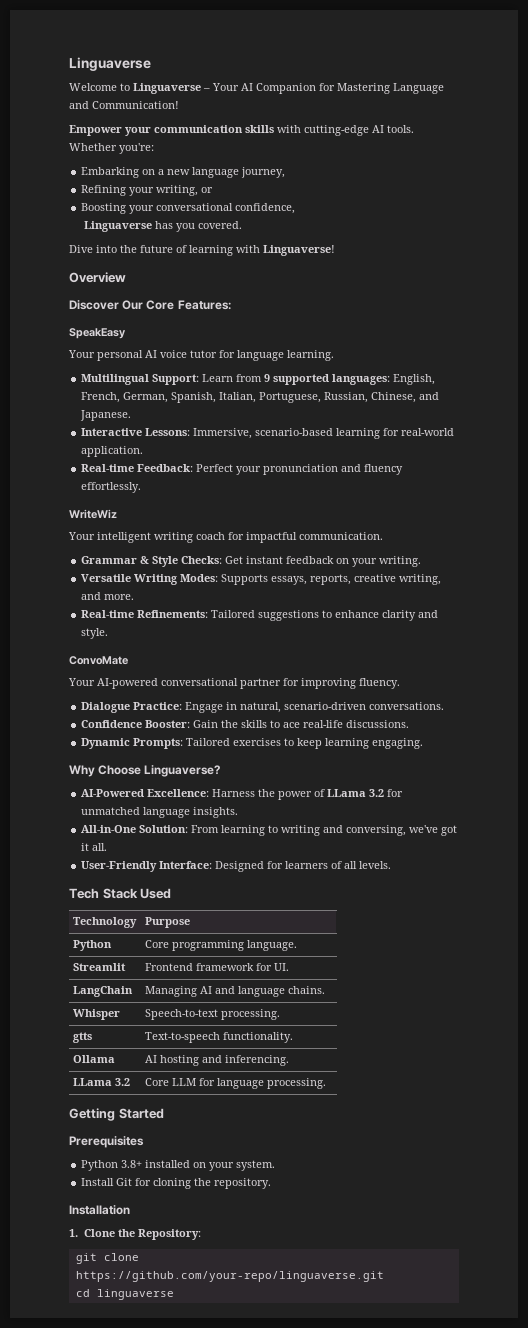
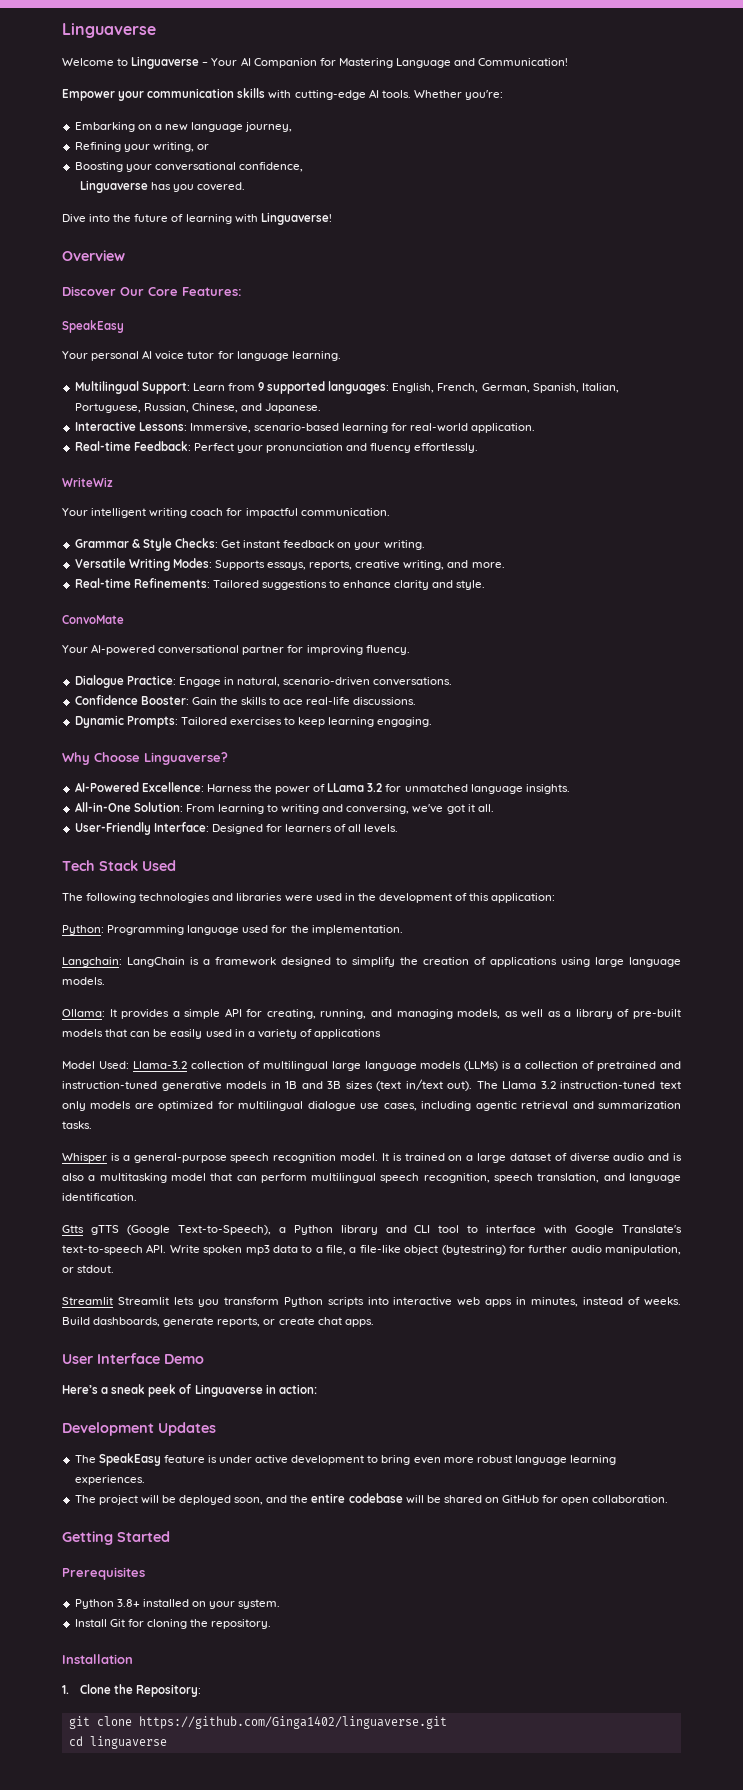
- Technology | Purpose
- Python | Core programming language.
- Streamlit | Frontend framework for UI.
- LangChain | Managing AI and language chains.
- Whisper | Speech-to-text processing.
- gtts | Text-to-speech functionality.
- Ollama | AI hosting and inferencing.
- LLama 3.2 | Core LLM for language processing.
+ The following technologies and libraries were used in the development of this application:
+ Python: Programming language used for the implementation.
+ Langchain: LangChain is a framework designed to simplify the creation of applications using large language models.
+ Ollama: It provides a simple API for creating, running, and managing models, as well as a library of pre-built models that can be easily used in a variety of applications
+ Model Used: Llama-3.2 collection of multilingual large language models (LLMs) is a collection of pretrained and instruction-tuned generative models in 1B and 3B sizes (text in/text out). The Llama 3.2 instruction-tuned text only models are optimized for multilingual dialogue use cases, including agentic retrieval and summarization tasks.
+ Whisper is a general-purpose speech recognition model. It is trained on a large dataset of diverse audio and is also a multitasking model that can perform multilingual speech recognition, speech translation, and language identification.
+ Gtts gTTS (Google Text-to-Speech), a Python library and CLI tool to interface with Google Translate's text-to-speech API. Write spoken mp3 data to a file, a file-like object (bytestring) for further audio manipulation, or stdout.
+ Streamlit Streamlit lets you transform Python scripts into interactive web apps in minutes, instead of weeks. Build dashboards, generate reports, or create chat apps.
+ User Interface Demo
+ Here’s a sneak peek of Linguaverse in action:
+ Development Updates
+ The SpeakEasy feature is under active development to bring even more robust language learning experiences.
+ The project will be deployed soon, and the entire codebase will be shared on GitHub for open collaboration.
- git clone https://github.com/your-repo/linguaverse.git
+ git clone https://github.com/Ginga1402/linguaverse.git

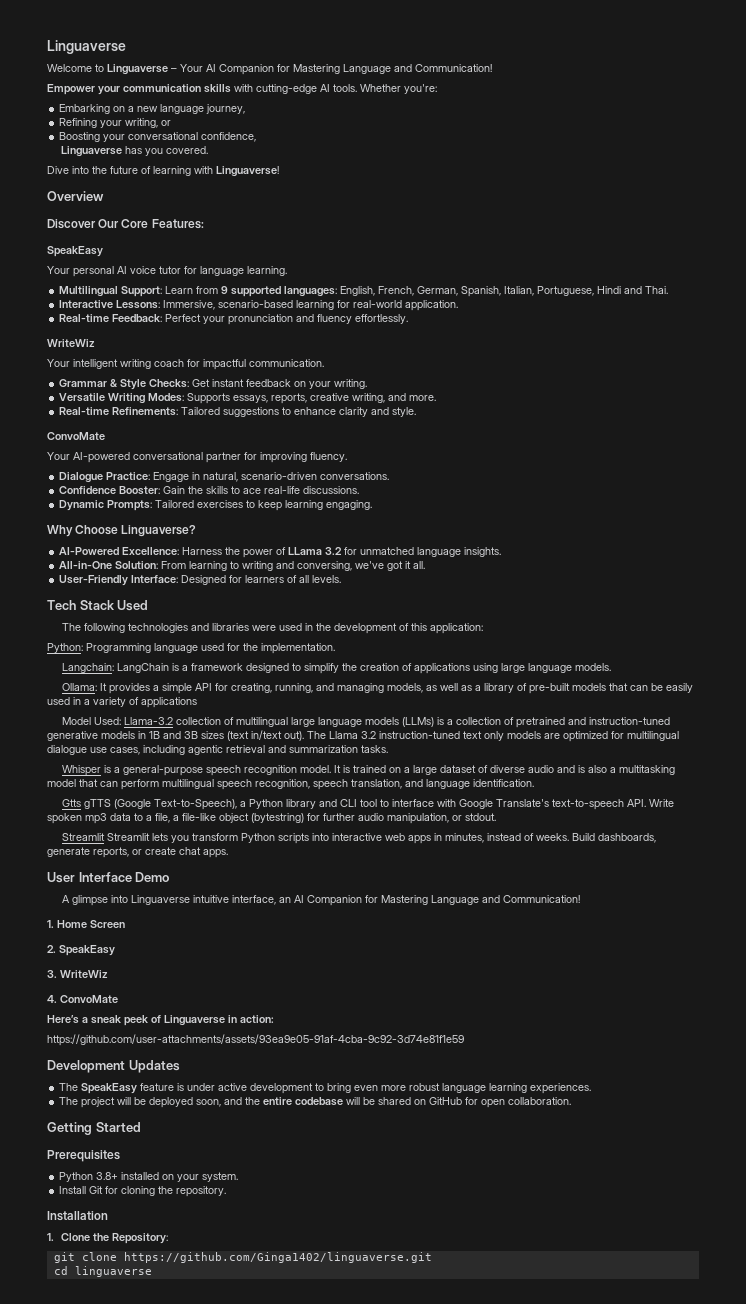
- Multilingual Support: Learn from 9 supported languages: English, French, German, Spanish, Italian, Portuguese, Russian, Chinese, and Japanese.
+ Multilingual Support: Learn from 9 supported languages: English, French, German, Spanish, Italian, Portuguese, Hindi and Thai.
+ A glimpse into Linguaverse intuitive interface, an AI Companion for Mastering Language and Communication!
+ 1. Home Screen
+ 2. SpeakEasy
+ 3. WriteWiz
+ 4. ConvoMate
+ https://github.com/user-attachments/assets/93ea9e05-91af-4cba-9c92-3d74e81f1e59

